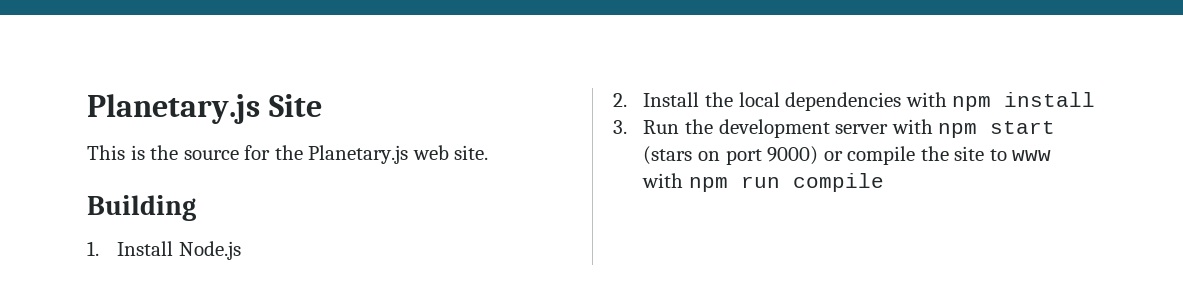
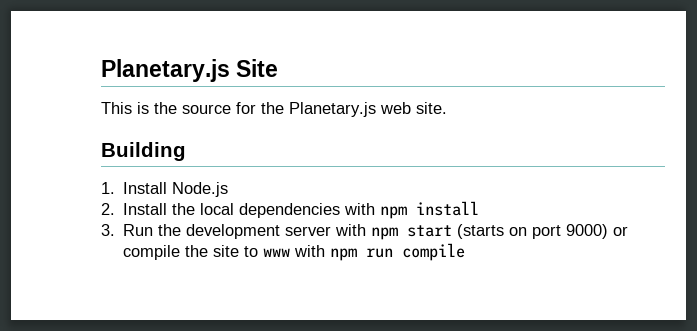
- 3. Run the development server with npm start (stars on port 9000) or compile the site to www with npm run compile
+ 3. Run the development server with npm start (starts on port 9000) or compile the site to www with npm run compile

